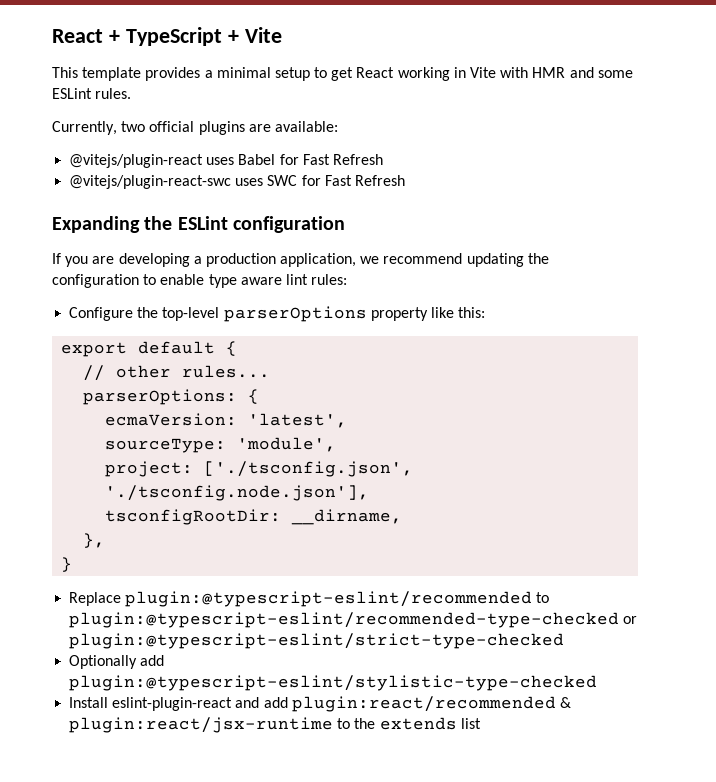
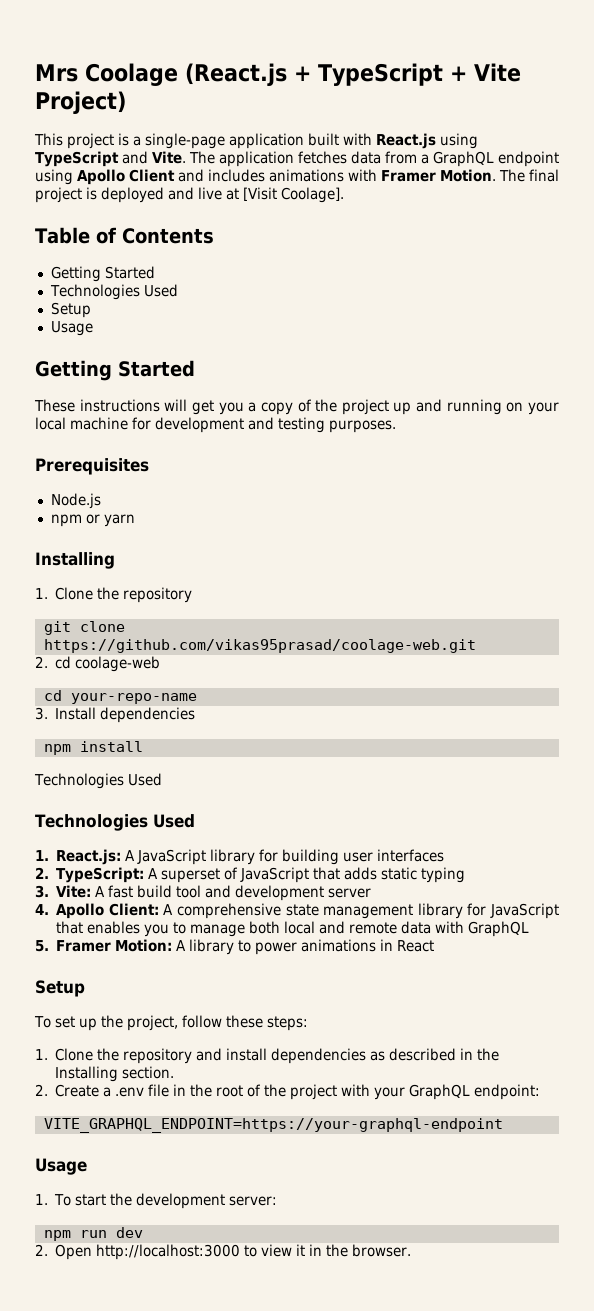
- React + TypeScript + Vite
+ Mrs Coolage (React.js + TypeScript + Vite Project)
- This template provides a minimal setup to get React working in Vite with HMR and some ESLint rules.
- Currently, two official plugins are available:
- @vitejs/plugin-react uses Babel for Fast Refresh
- @vitejs/plugin-react-swc uses SWC for Fast Refresh
- Expanding the ESLint configuration
- If you are developing a production application, we recommend updating the configuration to enable type aware lint rules:
- Configure the top-level parserOptions property like this:
- export default {
- // other rules...
- parserOptions: {
- ecmaVersion: 'latest',
- sourceType: 'module',
- project: ['./tsconfig.json', './tsconfig.node.json'],
- tsconfigRootDir: __dirname,
- },
- }
- Replace plugin:@typescript-eslint/recommended to plugin:@typescript-eslint/recommended-type-checked or plugin:@typescript-eslint/strict-type-checked
- Optionally add plugin:@typescript-eslint/stylistic-type-checked
- Install eslint-plugin-react and add plugin:react/recommended & plugin:react/jsx-runtime to the extends list
+ This project is a single-page application built with React.js using TypeScript and Vite. The application fetches data from a GraphQL endpoint using Apollo Client and includes animations with Framer Motion. The final project is deployed and live at [Visit Coolage].
+ Table of Contents
+ Getting Started
+ Technologies Used
+ Setup
+ Usage
+ Getting Started
+ These instructions will get you a copy of the project up and running on your local machine for development and testing purposes.
+ Prerequisites
+ Node.js
+ npm or yarn
+ Installing
+ 1. Clone the repository
+ git clone https://github.com/vikas95prasad/coolage-web.git
+ 2. cd coolage-web
+ cd your-repo-name
+ 3. Install dependencies
+ npm install
+ Technologies Used
+ Technologies Used
+ 1. React.js: A JavaScript library for building user interfaces
+ 2. TypeScript: A superset of JavaScript that adds static typing
+ 3. Vite: A fast build tool and development server
+ 4. Apollo Client: A comprehensive state management library for JavaScript that enables you to manage both local and remote data with GraphQL
+ 5. Framer Motion: A library to power animations in React
+ Setup
+ To set up the project, follow these steps:
+ 1. Clone the repository and install dependencies as described in the Installing section.
+ 2. Create a .env file in the root of the project with your GraphQL endpoint:
+ VITE_GRAPHQL_ENDPOINT=https://your-graphql-endpoint
+ Usage
+ 1. To start the development server:
+ npm run dev
+ 2. Open http://localhost:3000 to view it in the browser.

